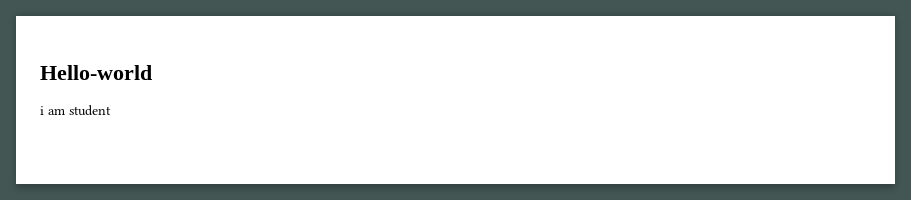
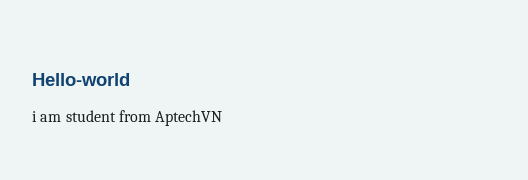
- i am student
+ i am student from AptechVN

